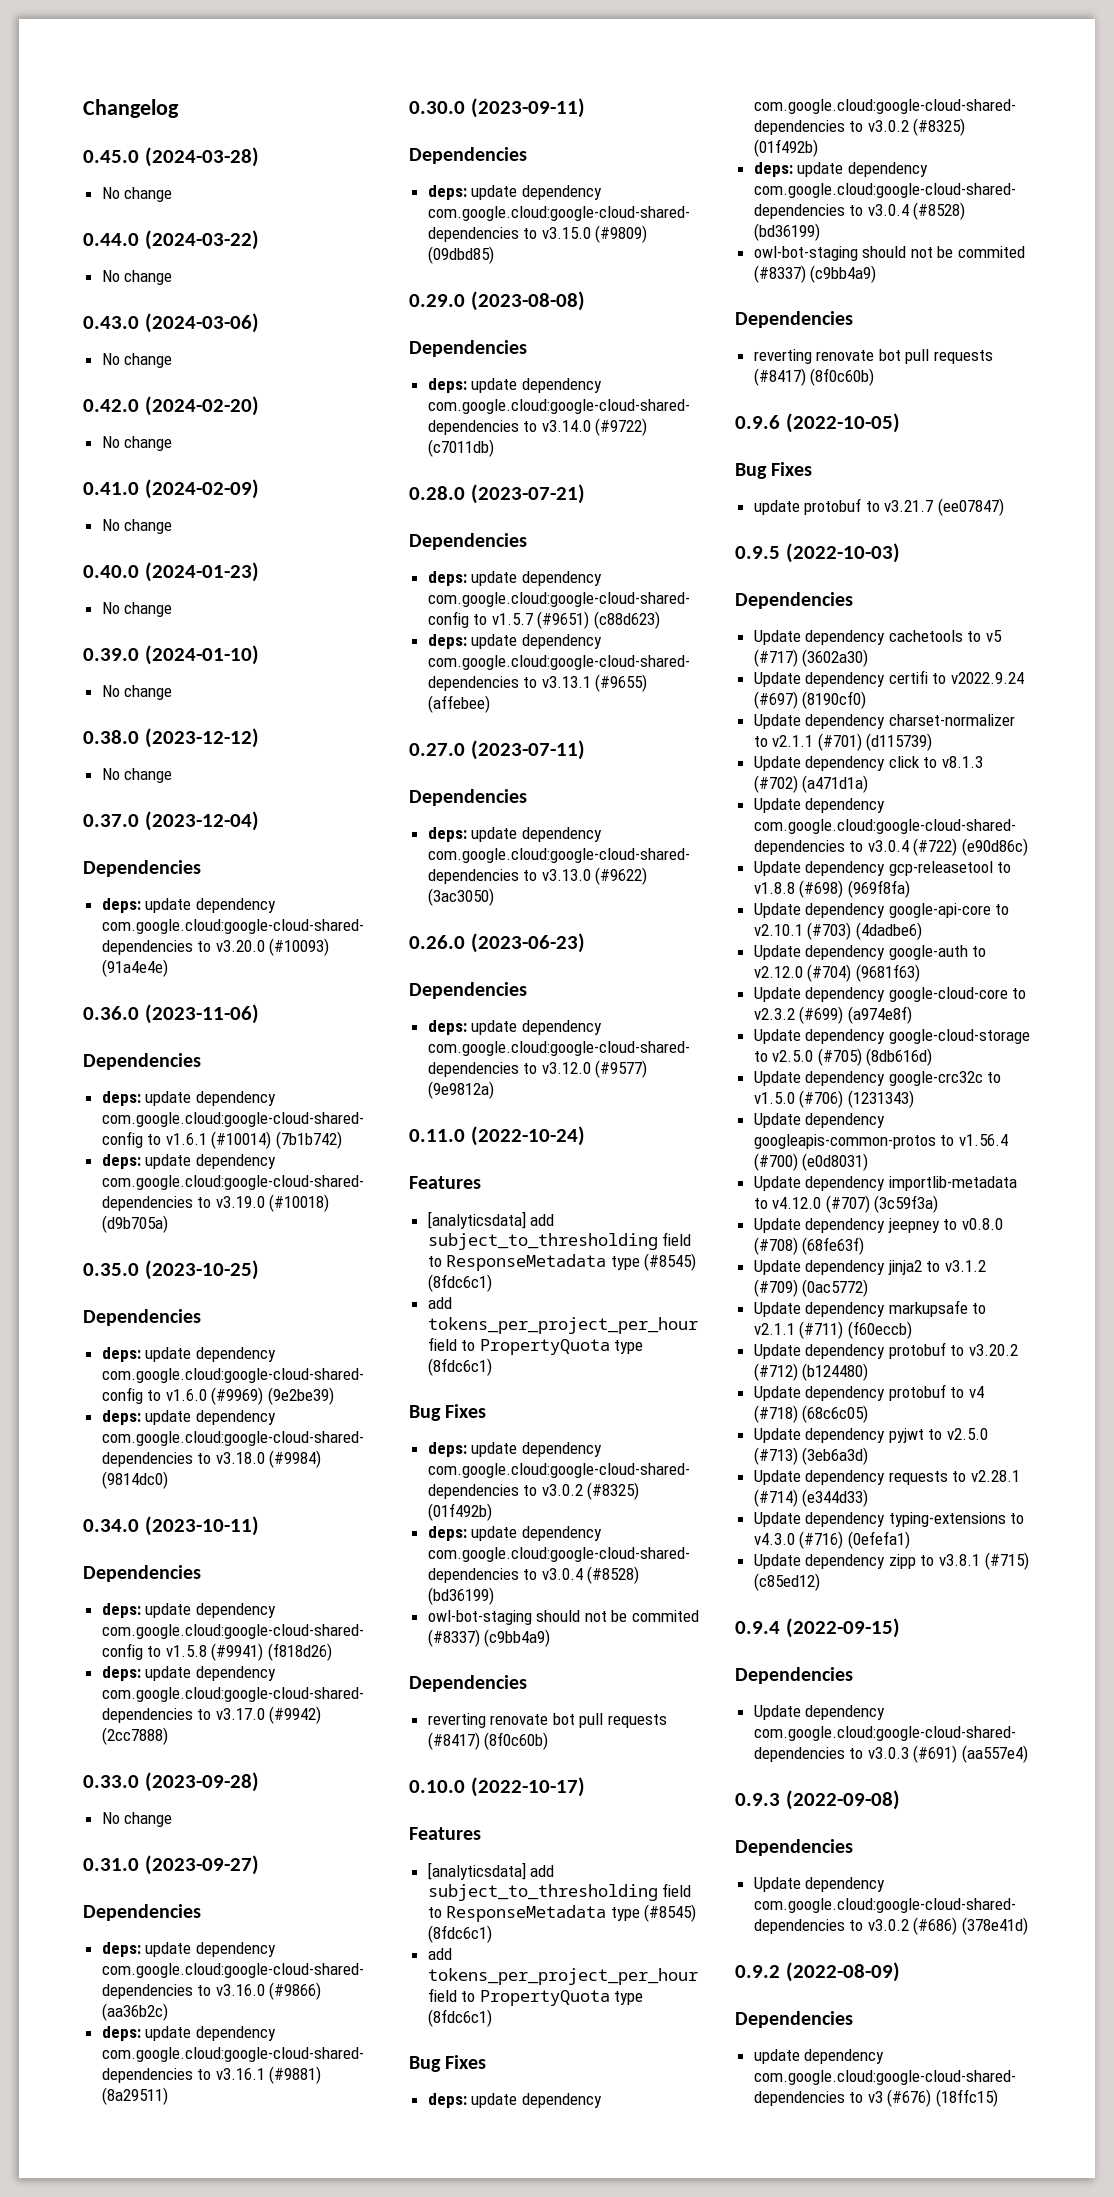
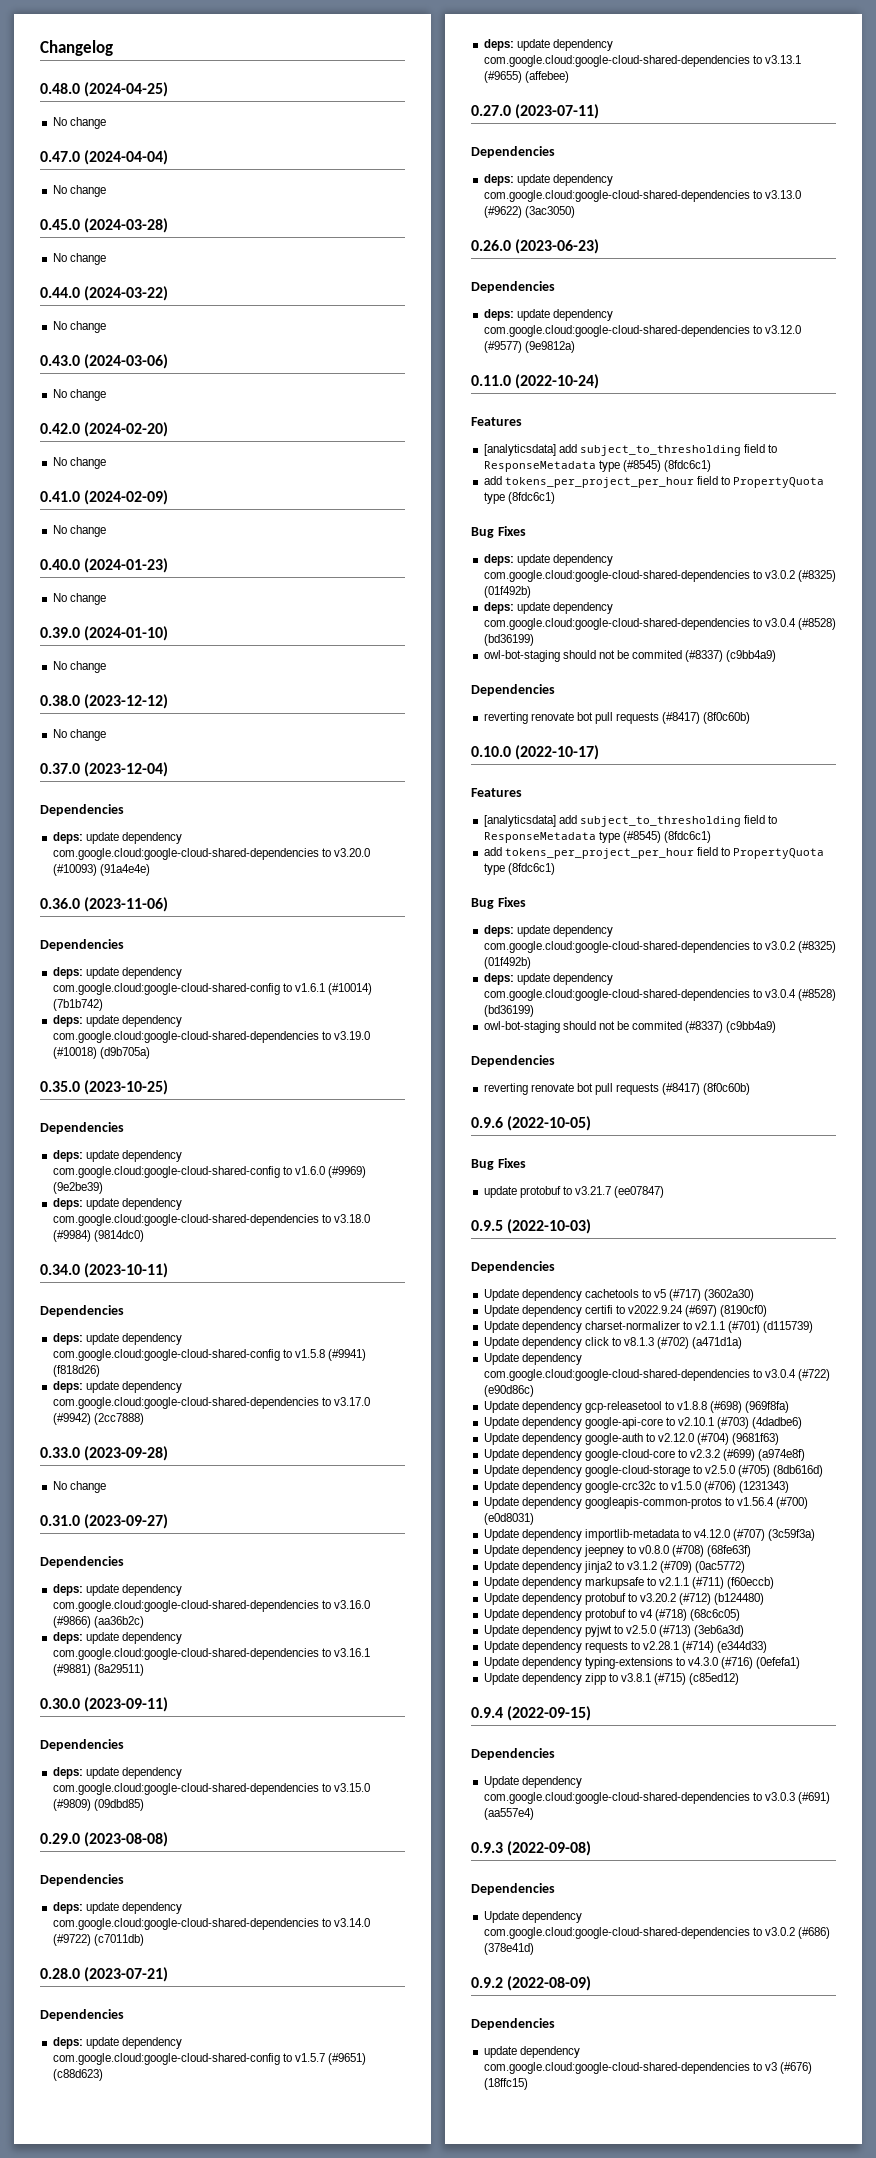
+ 0.48.0 (2024-04-25)
+ No change
+ 0.47.0 (2024-04-04)
+ No change

